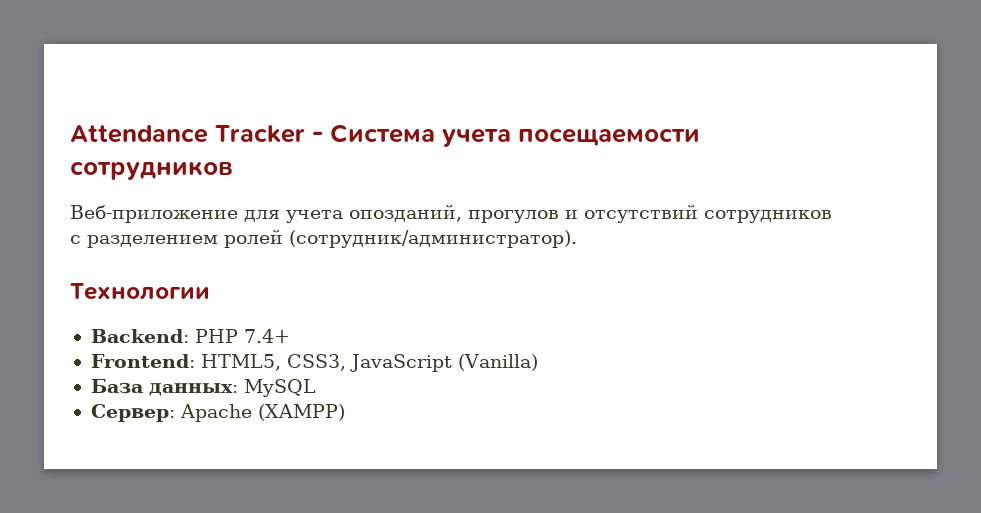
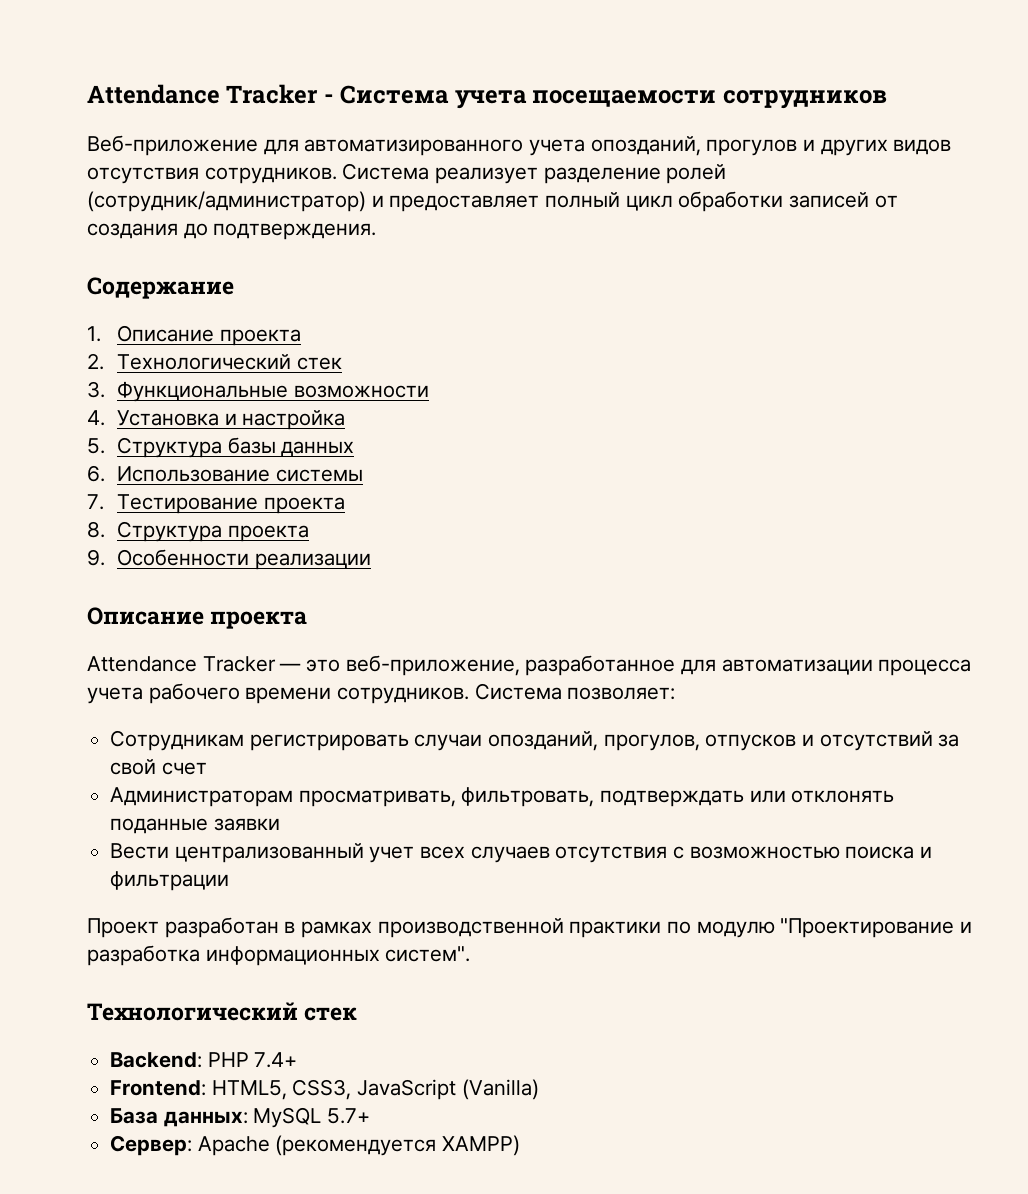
- Веб-приложение для учета опозданий, прогулов и отсутствий сотрудников с разделением ролей (сотрудник/администратор).
- Технологии
+ Веб-приложение для автоматизированного учета опозданий, прогулов и других видов отсутствия сотрудников. Система реализует разделение ролей (сотрудник/администратор) и предоставляет полный цикл обработки записей от создания до подтверждения.
+ Содержание
+ 1. Описание проекта
+ 2. Технологический стек
+ 3. Функциональные возможности
+ 4. Установка и настройка
+ 5. Структура базы данных
+ 6. Использование системы
+ 7. Тестирование проекта
+ 8. Структура проекта
+ 9. Особенности реализации
+ Описание проекта
+ Attendance Tracker — это веб-приложение, разработанное для автоматизации процесса учета рабочего времени сотрудников. Система позволяет:
+ Сотрудникам регистрировать случаи опозданий, прогулов, отпусков и отсутствий за свой счет
+ Администраторам просматривать, фильтровать, подтверждать или отклонять поданные заявки
+ Вести централизованный учет всех случаев отсутствия с возможностью поиска и фильтрации
+ Проект разработан в рамках производственной практики по модулю "Проектирование и разработка информационных систем".
+ Технологический стек
- База данных: MySQL
+ База данных: MySQL 5.7+
- Сервер: Apache (XAMPP)
+ Сервер: Apache (рекомендуется XAMPP)

